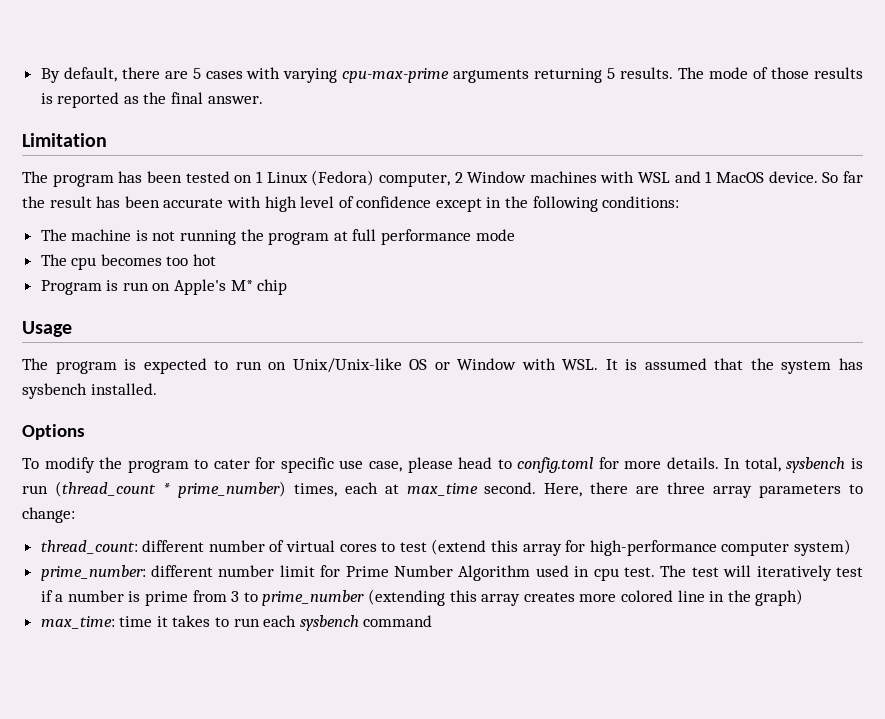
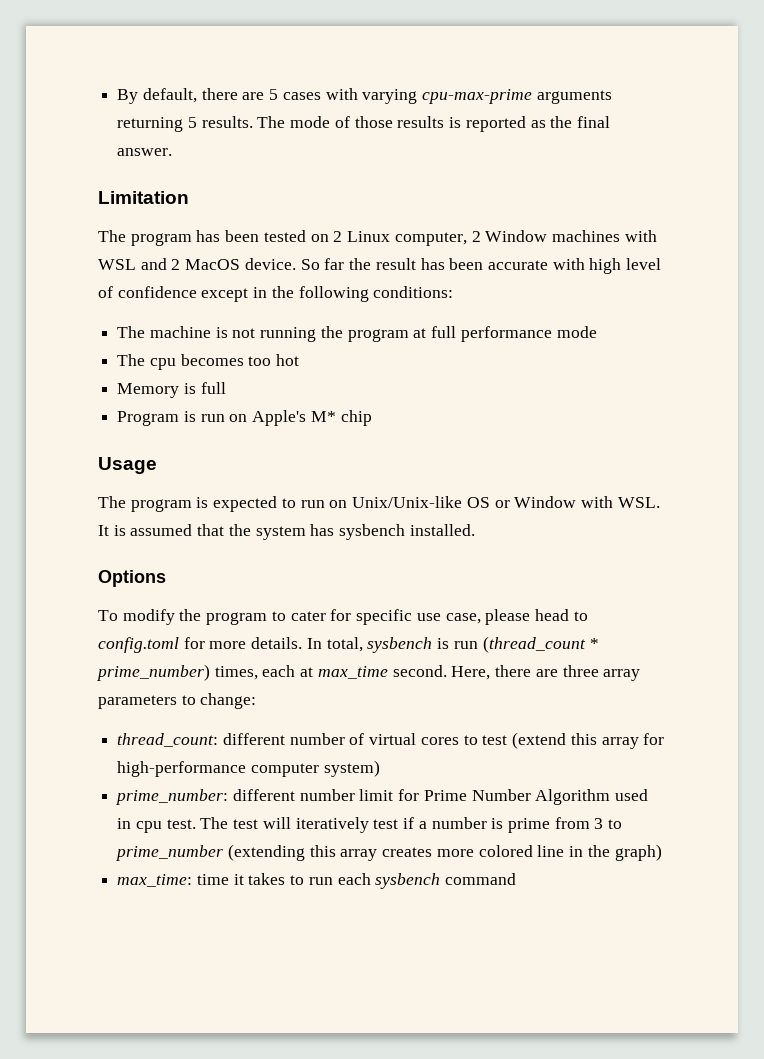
- The program has been tested on 1 Linux (Fedora) computer, 2 Window machines with WSL and 1 MacOS device.
+ The program has been tested on 2 Linux computer, 2 Window machines with WSL and 2 MacOS device.
+ Memory is full

